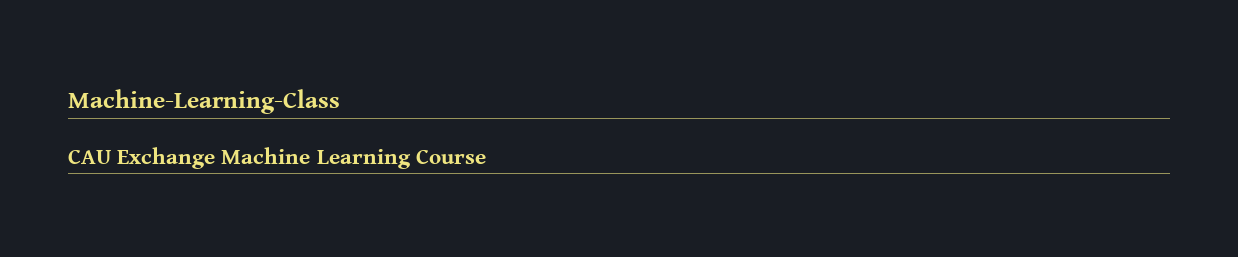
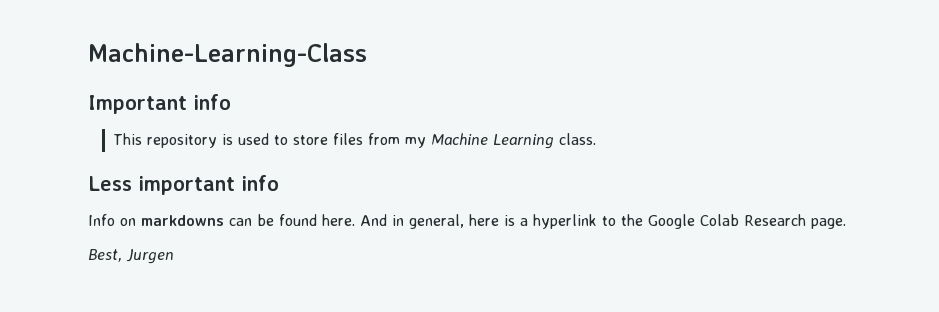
- CAU Exchange Machine Learning Course
+ Important info
+ This repository is used to store files from my Machine Learning class.
+ Less important info
+ Info on markdowns can be found here. And in general, here is a hyperlink to the Google Colab Research page.
+ Best, Jurgen

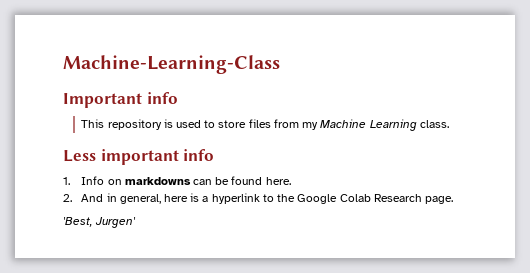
- Info on markdowns can be found here. And in general, here is a hyperlink to the Google Colab Research page.
+ 1. Info on markdowns can be found here.
+ 2. And in general, here is a hyperlink to the Google Colab Research page.
- Best, Jurgen
+ 'Best, Jurgen'

